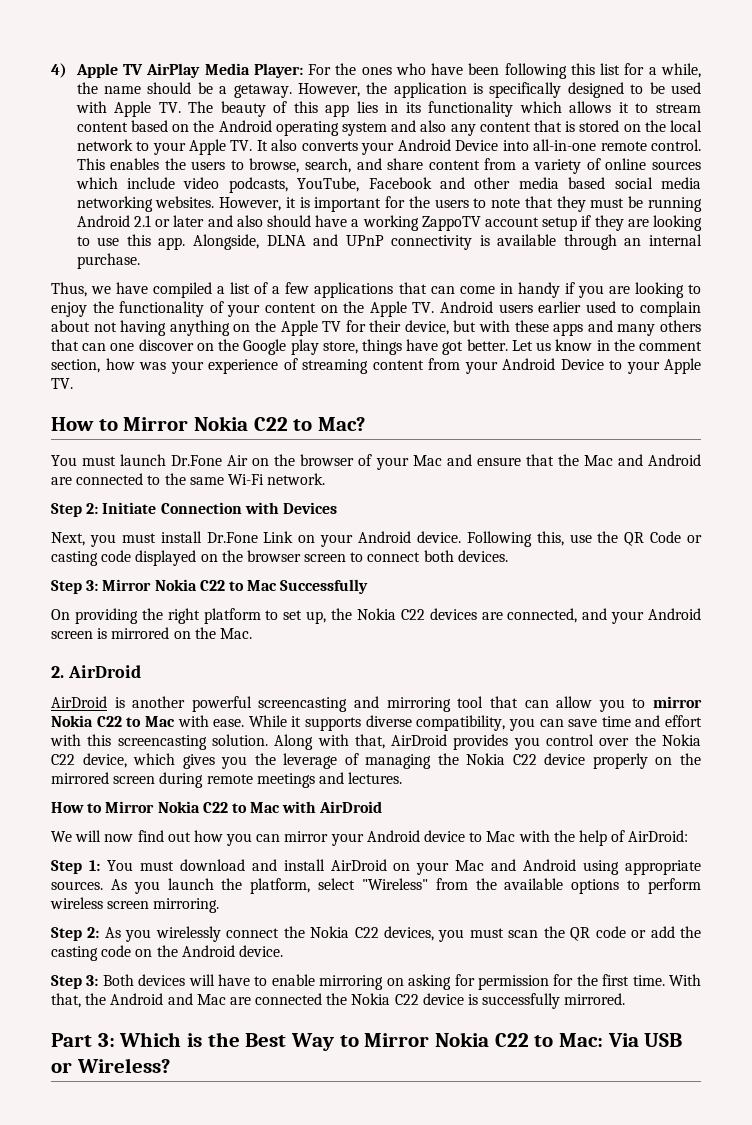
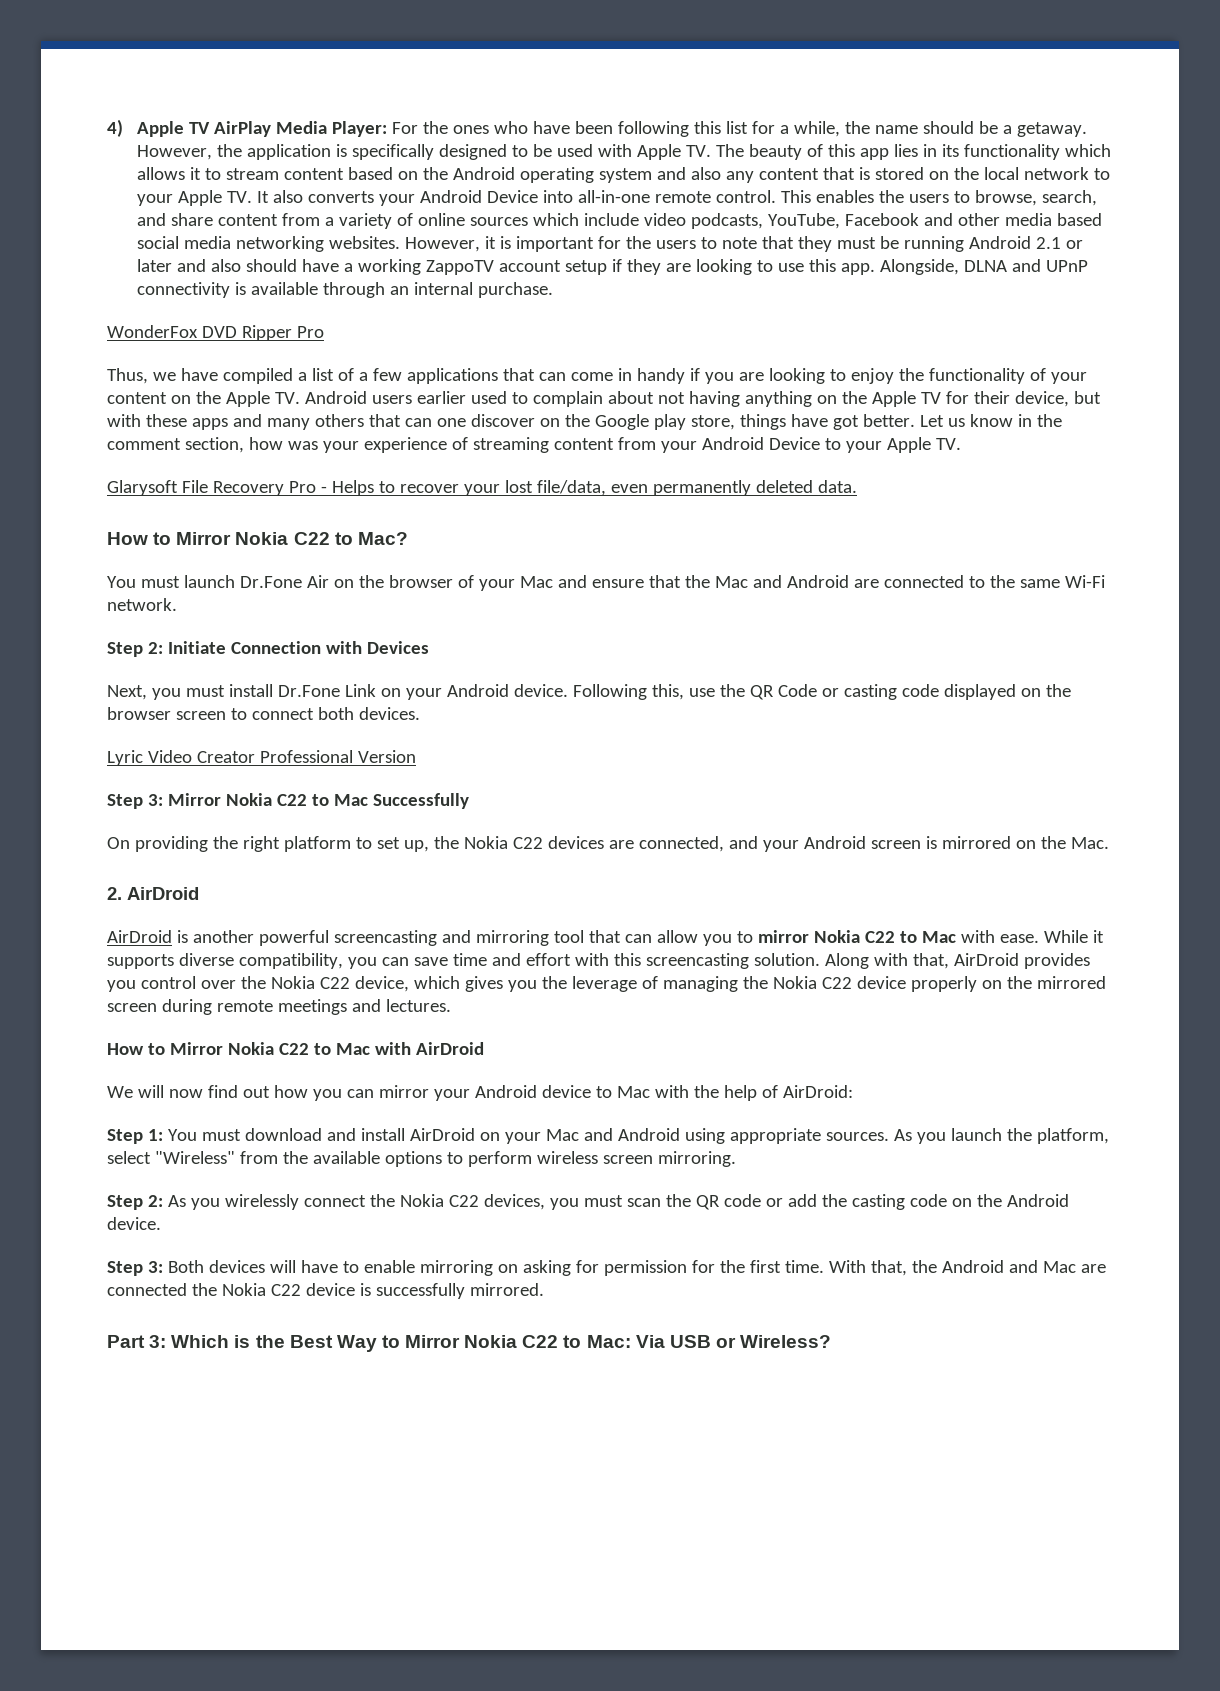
+ WonderFox DVD Ripper Pro
+ Glarysoft File Recovery Pro - Helps to recover your lost file/data, even permanently deleted data.
+ Lyric Video Creator Professional Version

